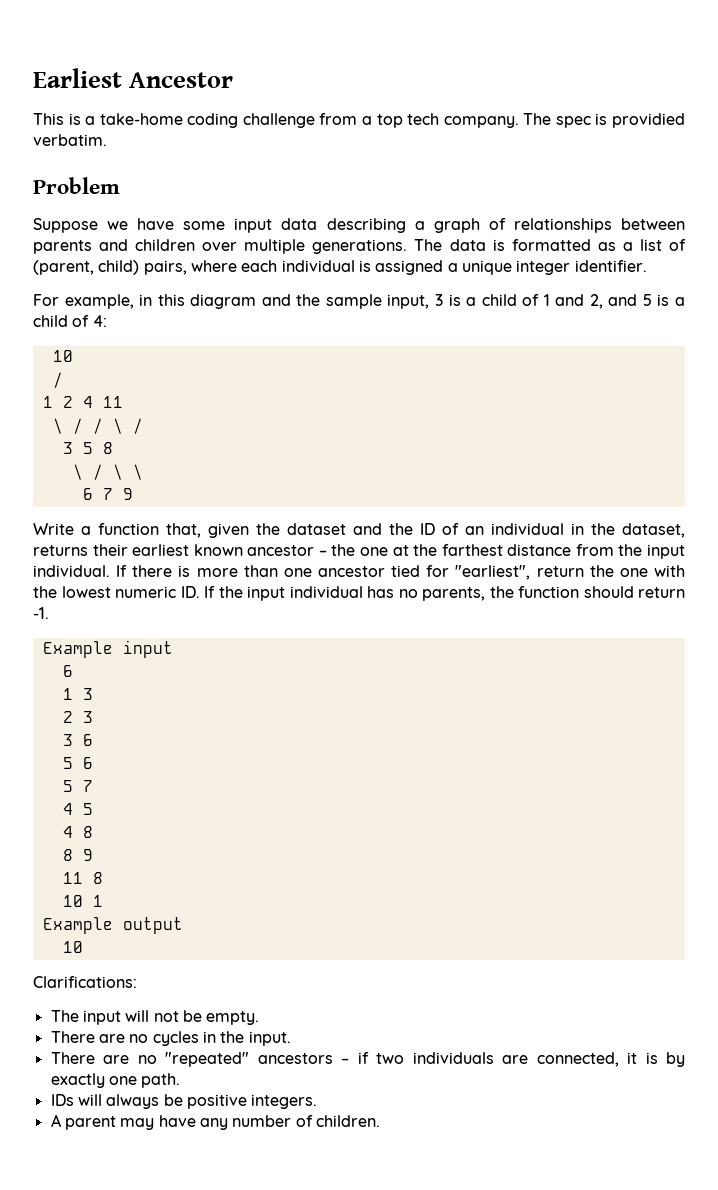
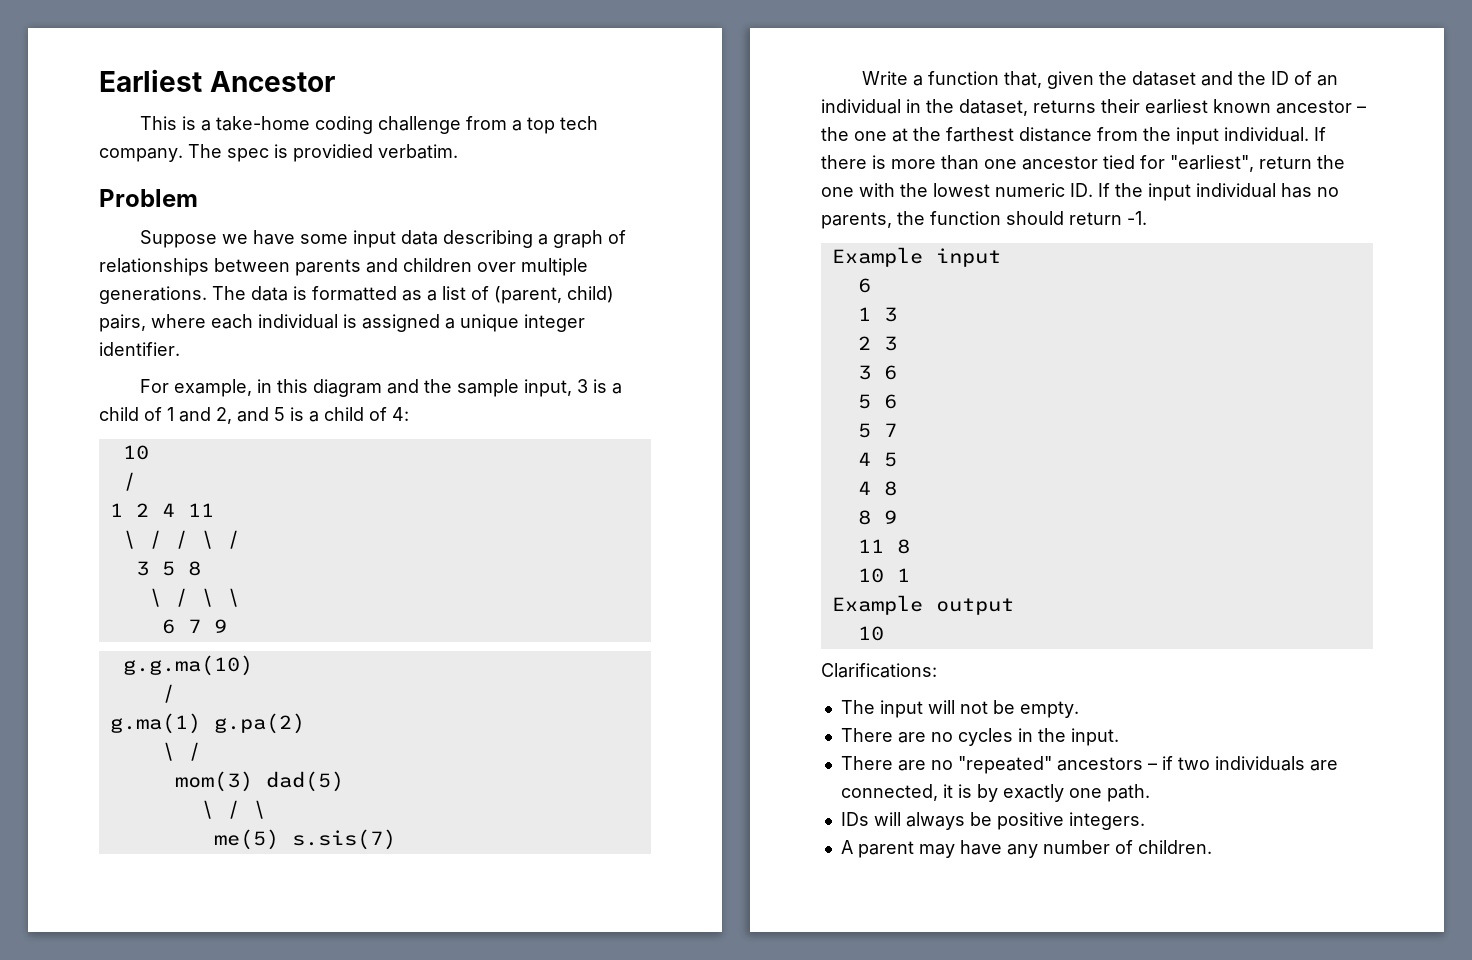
+ g.g.ma(10)
+ /
+ g.ma(1) g.pa(2)
+ \ /
+ mom(3) dad(5)
+ \ / \
+ me(5) s.sis(7)

